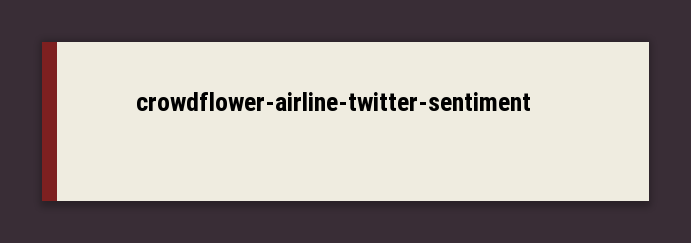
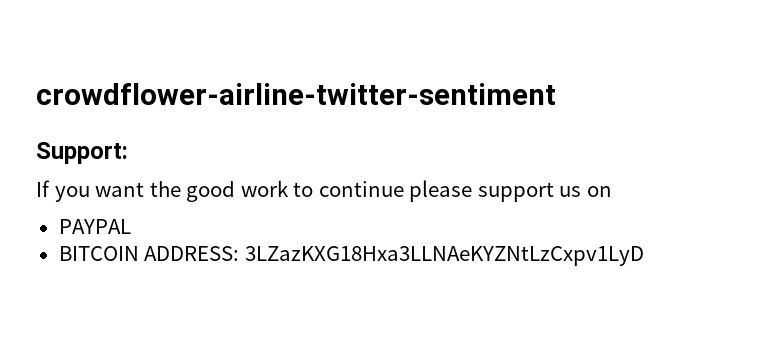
+ Support:
+ If you want the good work to continue please support us on
+ PAYPAL
+ BITCOIN ADDRESS: 3LZazKXG18Hxa3LLNAeKYZNtLzCxpv1LyD

